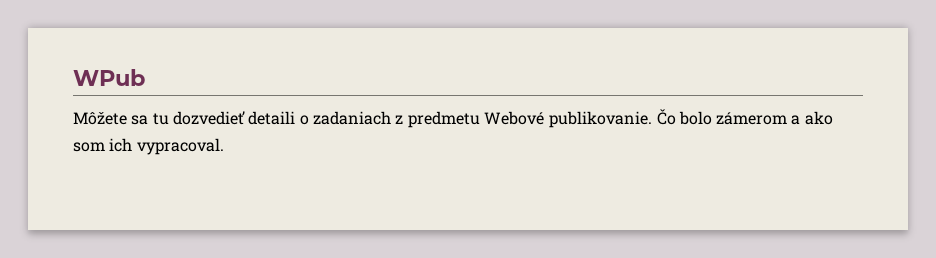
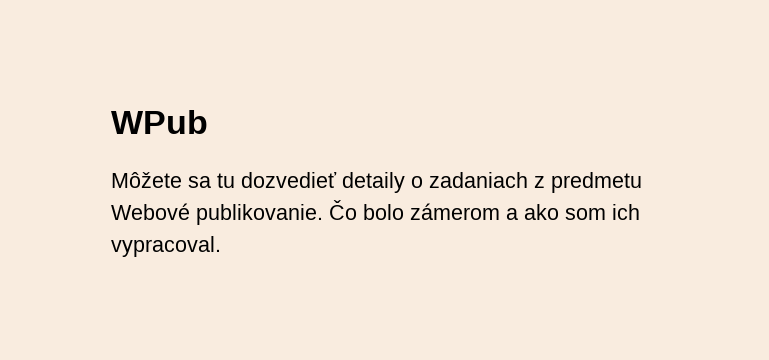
- Môžete sa tu dozvedieť detaili o zadaniach z predmetu Webové publikovanie.
+ Môžete sa tu dozvedieť detaily o zadaniach z predmetu Webové publikovanie.

